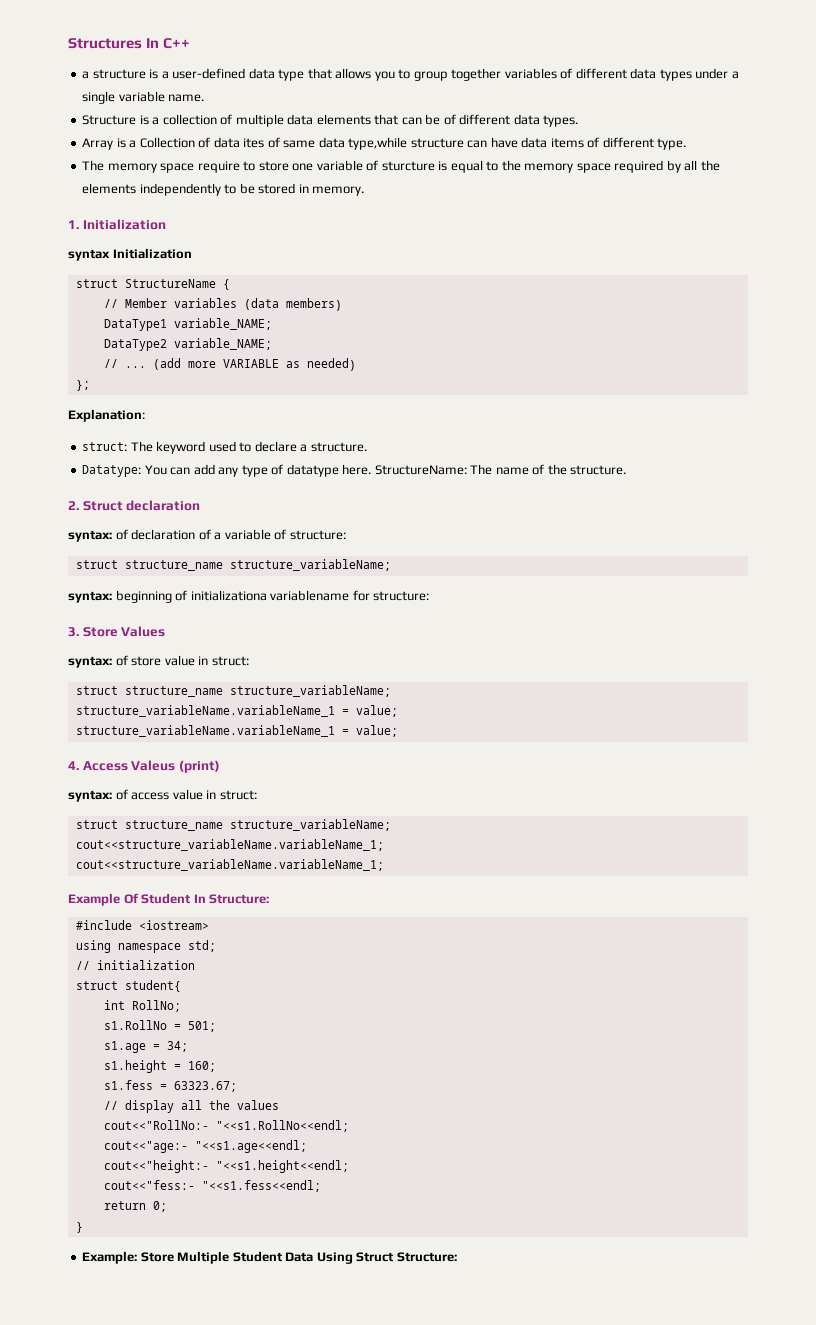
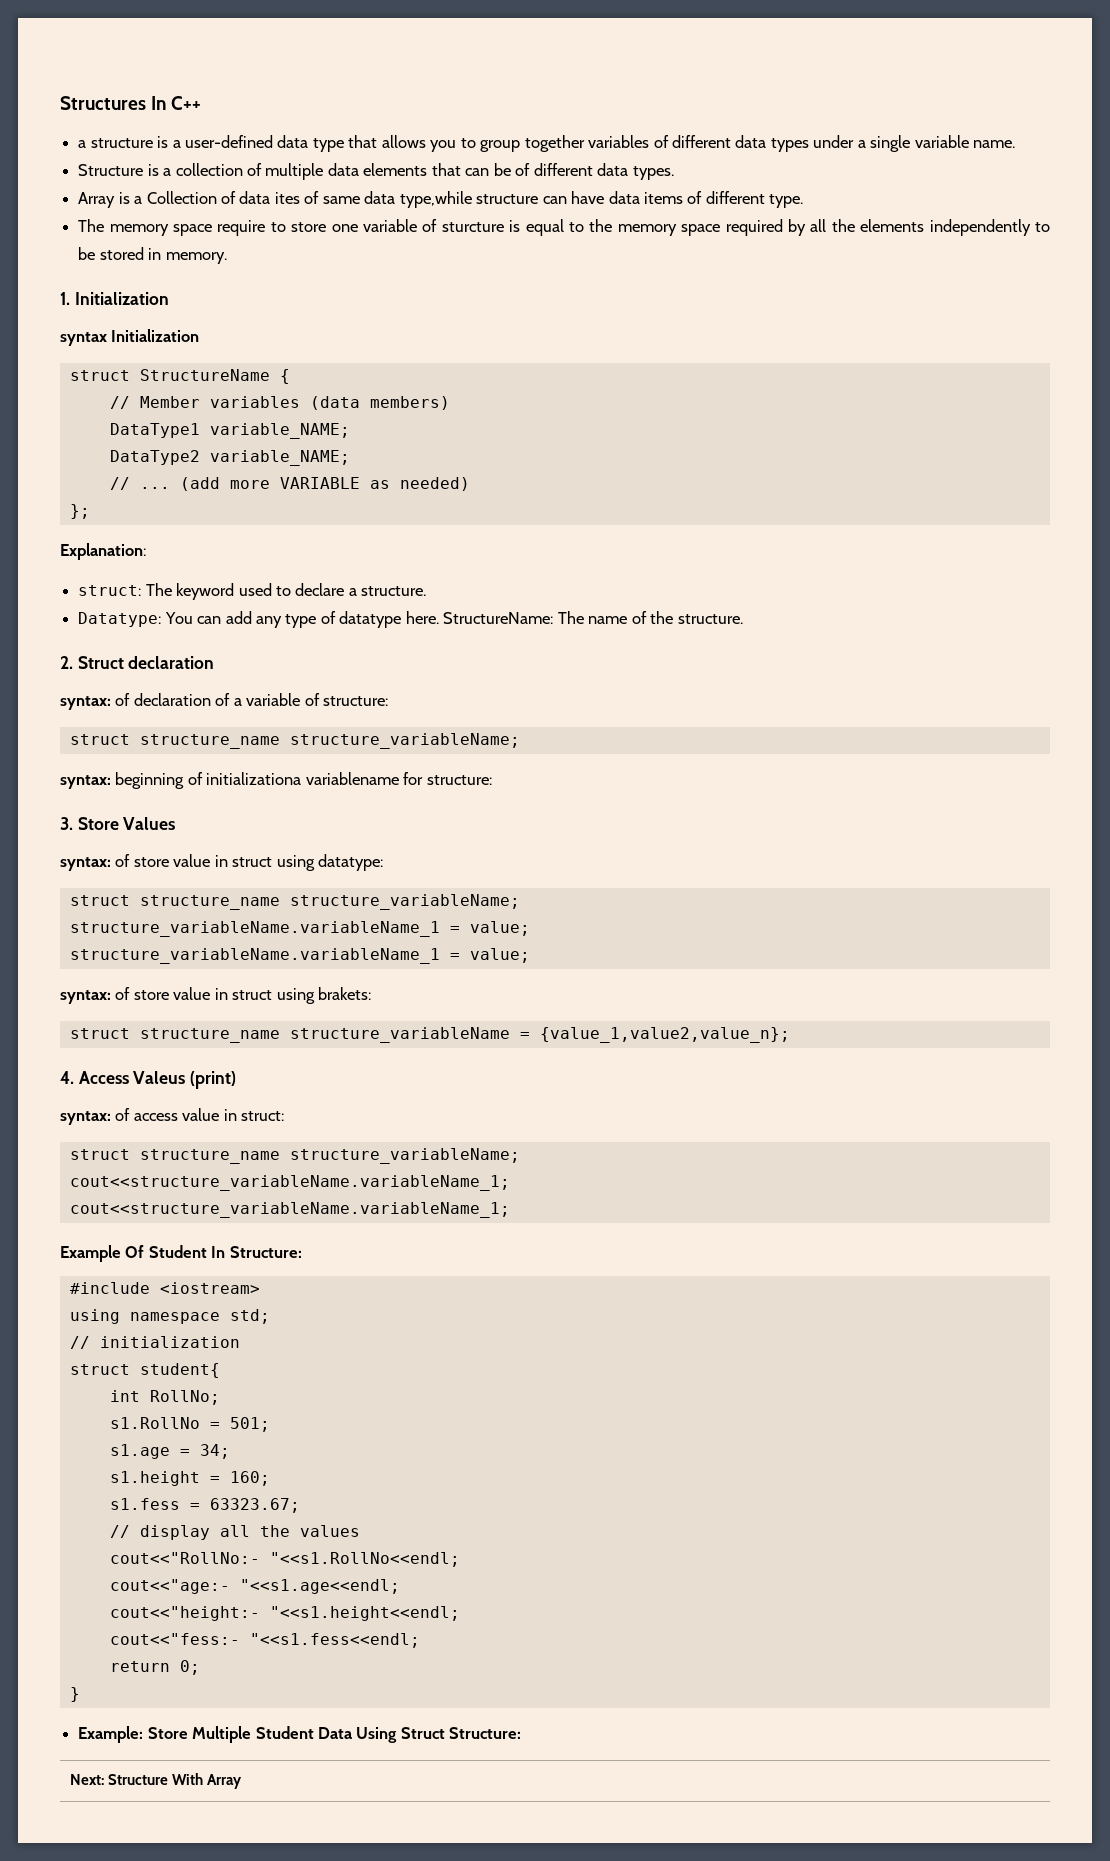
- syntax: of store value in struct:
+ syntax: of store value in struct using datatype:
+ syntax: of store value in struct using brakets:
+ struct structure_name structure_variableName = {value_1,value2,value_n};
+ Next: Structure With Array

